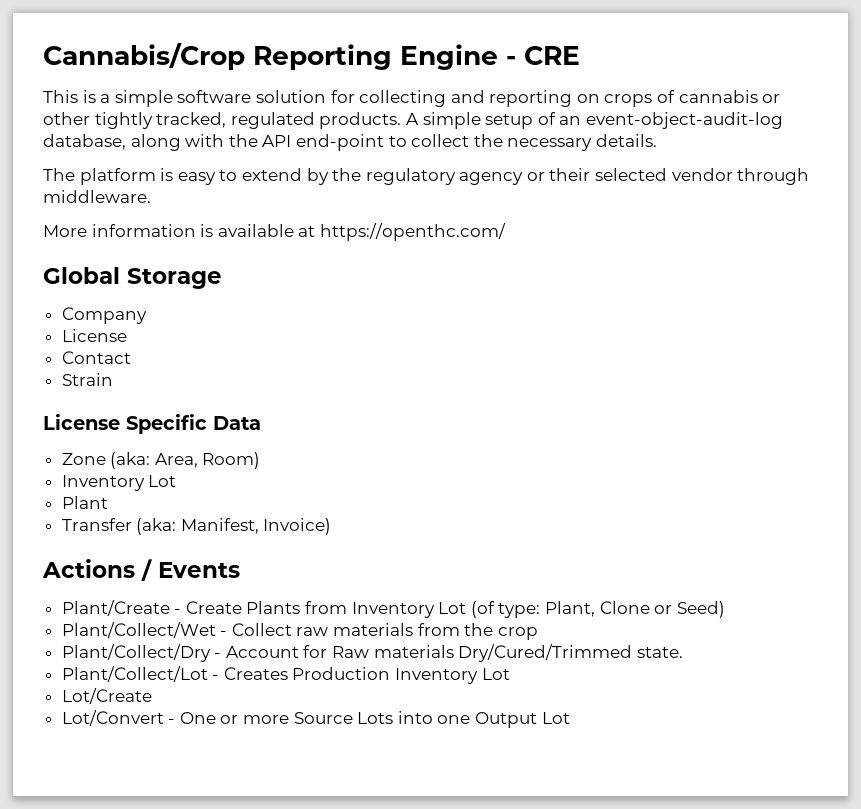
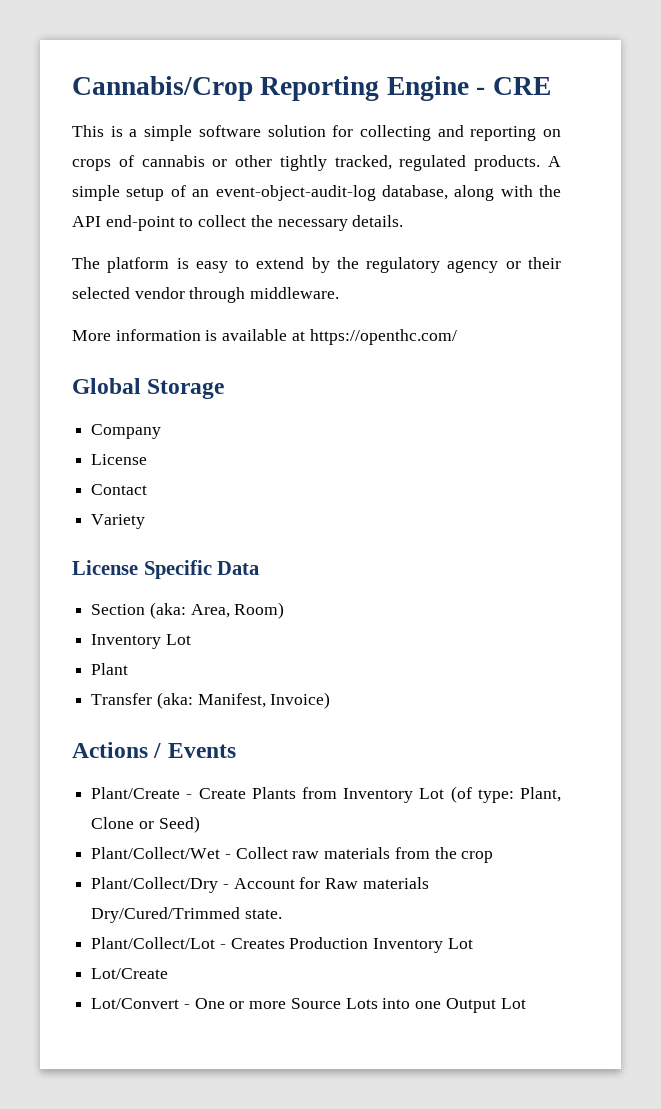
- Strain
+ Variety
- Zone (aka: Area, Room)
+ Section (aka: Area, Room)

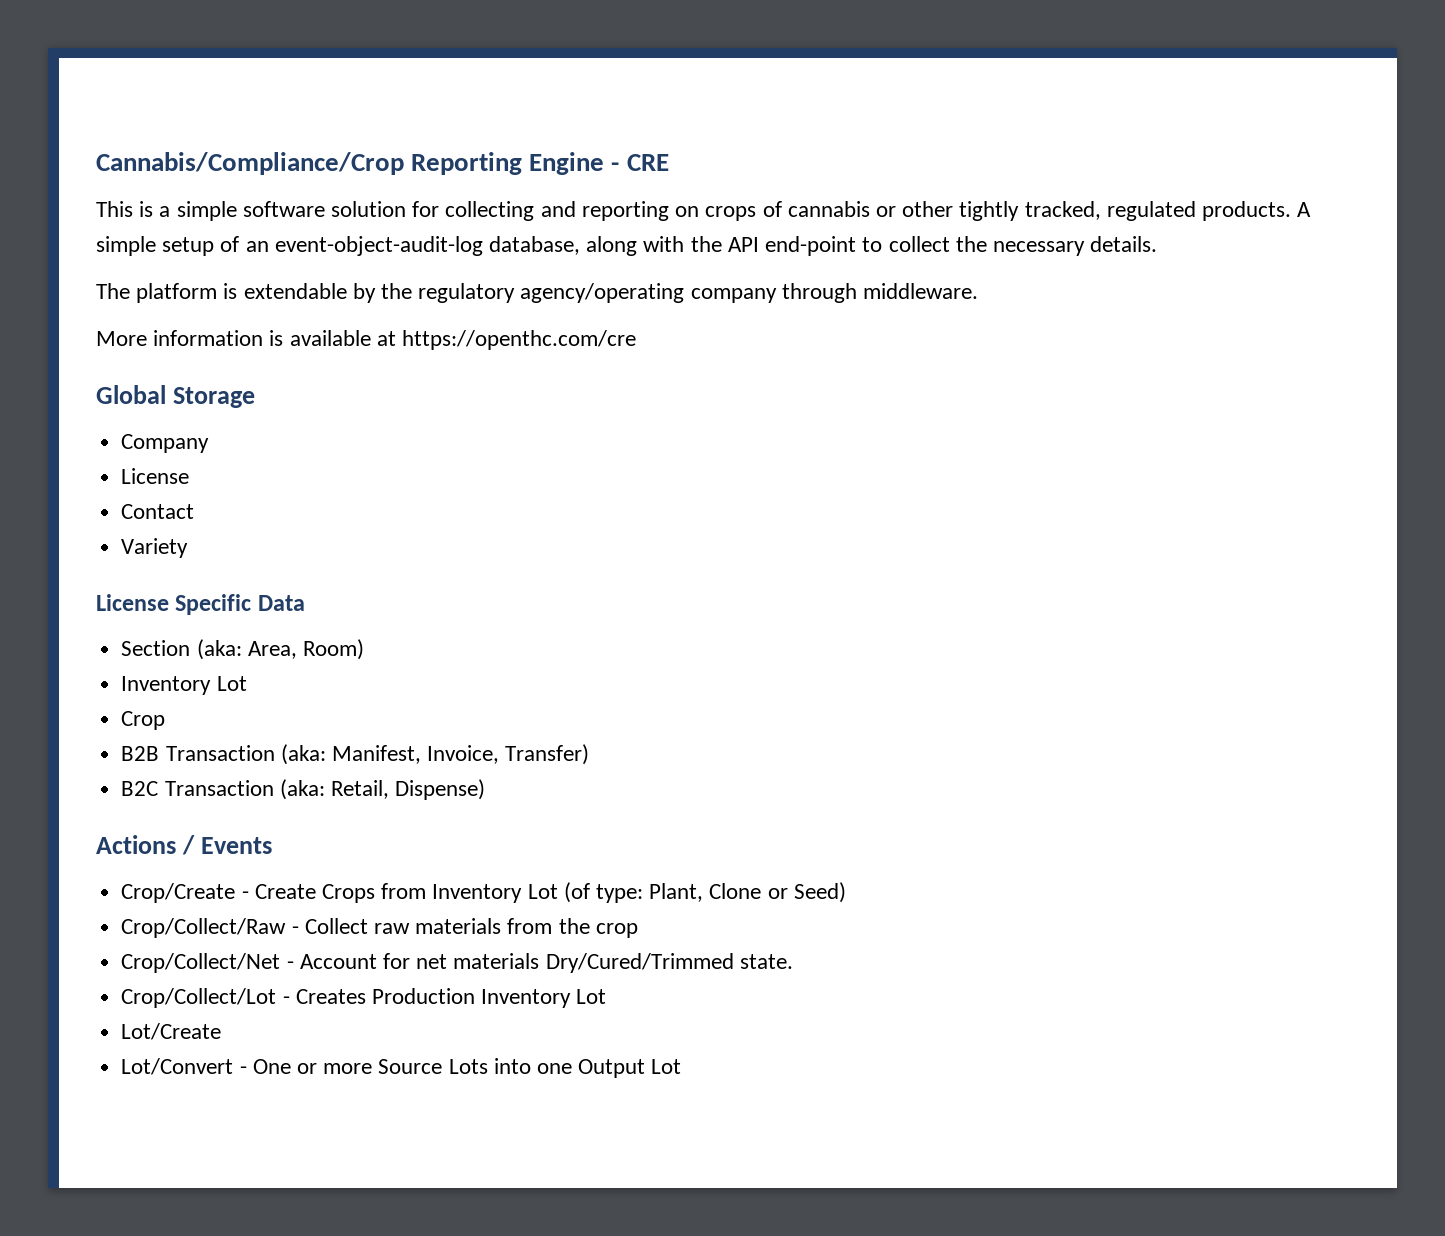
- Cannabis/Crop Reporting Engine - CRE
+ Cannabis/Compliance/Crop Reporting Engine - CRE
- The platform is easy to extend by the regulatory agency or their selected vendor through middleware.
+ The platform is extendable by the regulatory agency/operating company through middleware.
- More information is available at https://openthc.com/
+ More information is available at https://openthc.com/cre
- Plant
- Transfer (aka: Manifest, Invoice)
+ Crop
+ B2B Transaction (aka: Manifest, Invoice, Transfer)
+ B2C Transaction (aka: Retail, Dispense)
- Plant/Create - Create Plants from Inventory Lot (of type: Plant, Clone or Seed)
+ Crop/Create - Create Crops from Inventory Lot (of type: Plant, Clone or Seed)
- Plant/Collect/Wet - Collect raw materials from the crop
+ Crop/Collect/Raw - Collect raw materials from the crop
- Plant/Collect/Dry - Account for Raw materials Dry/Cured/Trimmed state.
+ Crop/Collect/Net - Account for net materials Dry/Cured/Trimmed state.
- Plant/Collect/Lot - Creates Production Inventory Lot
+ Crop/Collect/Lot - Creates Production Inventory Lot

